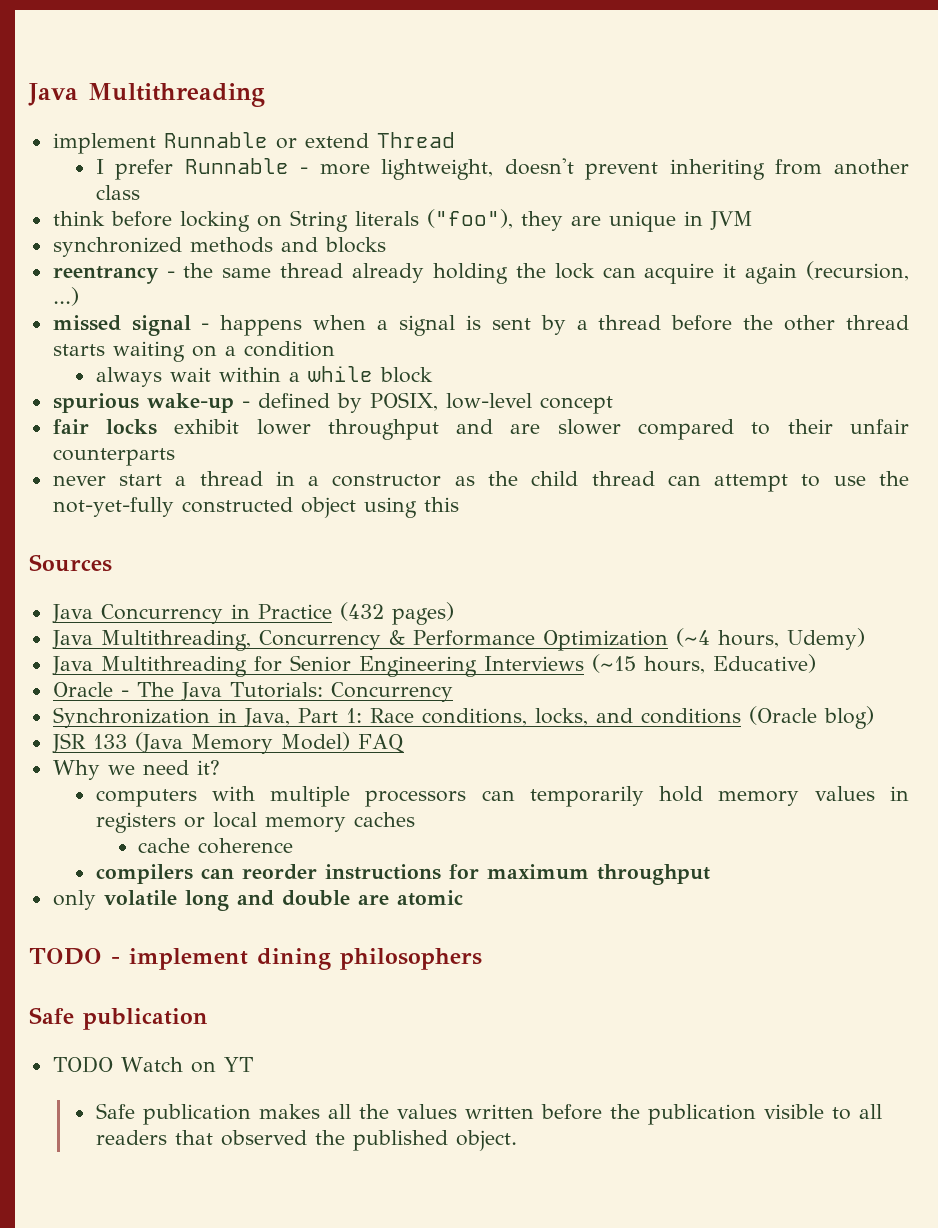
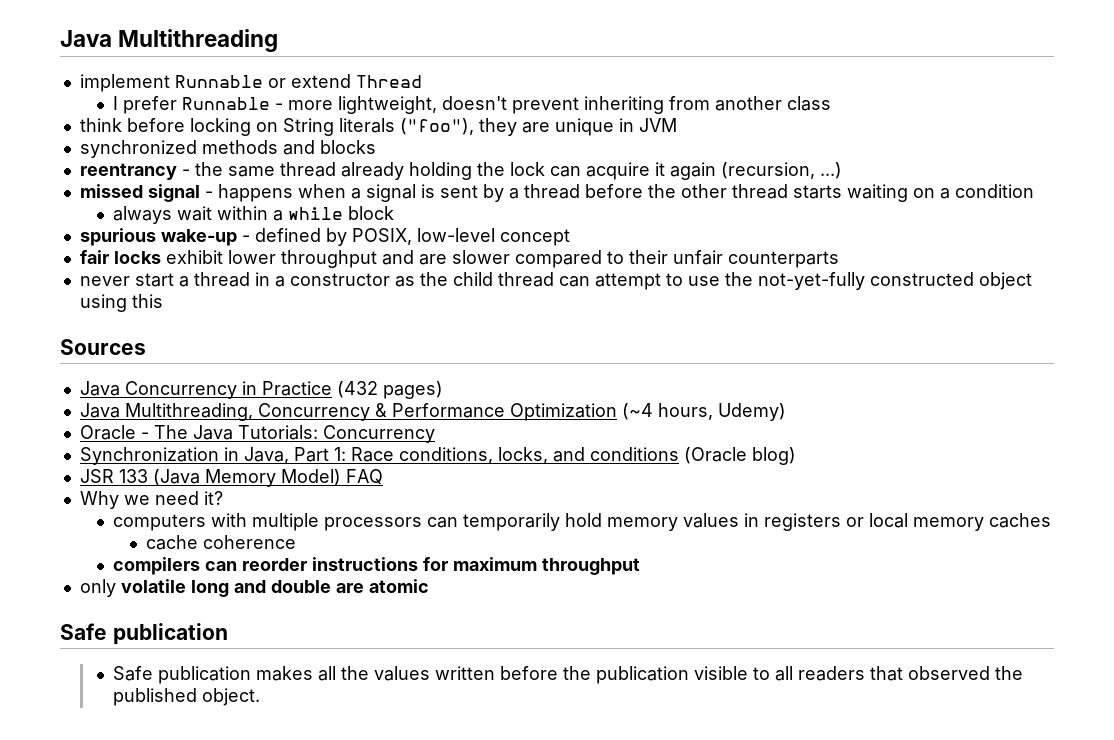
- Java Multithreading for Senior Engineering Interviews (~15 hours, Educative)
  only volatile long and double are atomic
- TODO - implement dining philosophers
  Safe publication
- TODO Watch on YT

